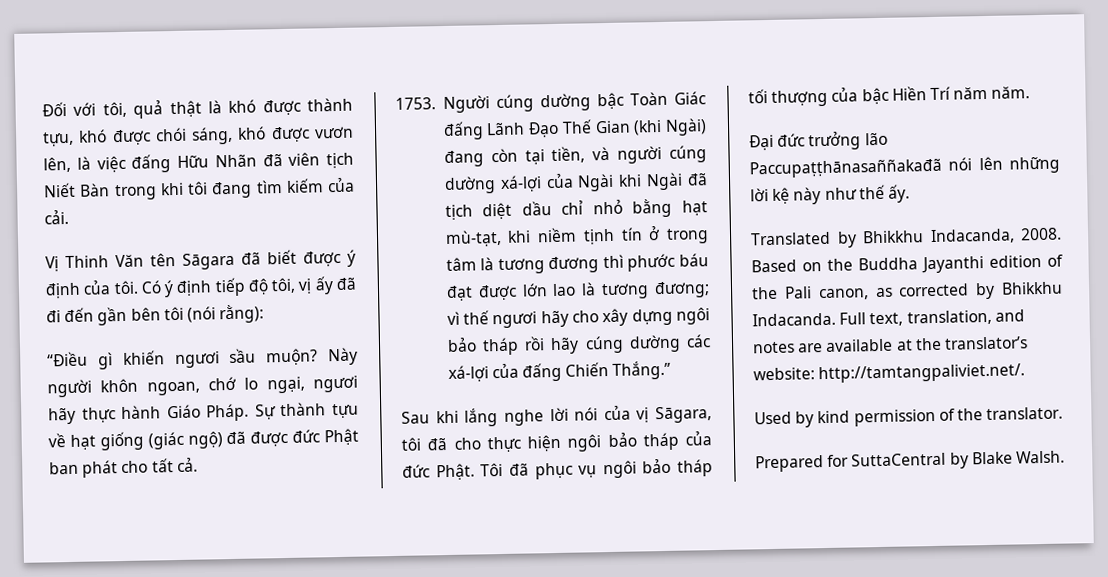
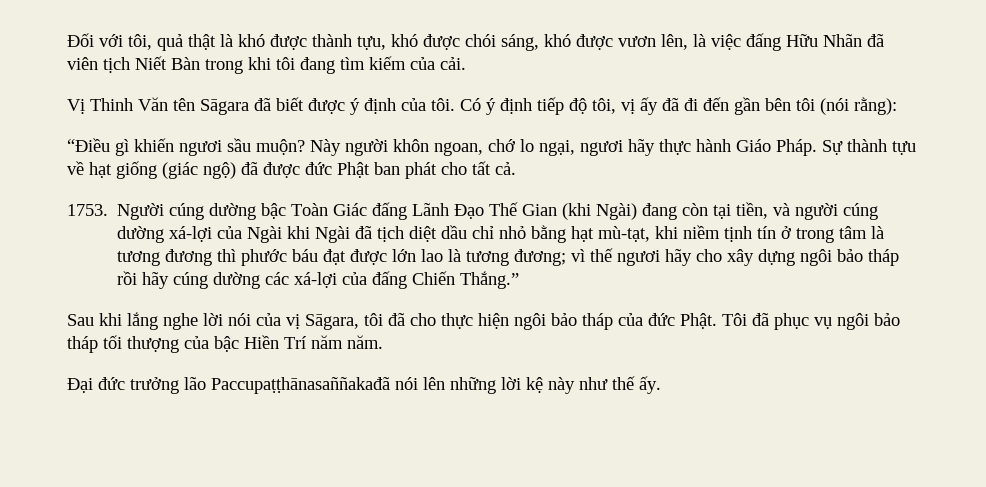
- Translated by Bhikkhu Indacanda, 2008. Based on the Buddha Jayanthi edition of the Pali canon, as corrected by Bhikkhu Indacanda. Full text, translation, and notes are available at the translator’s website: http://tamtangpaliviet.net/.
- Used by kind permission of the translator.
- Prepared for SuttaCentral by Blake Walsh.

